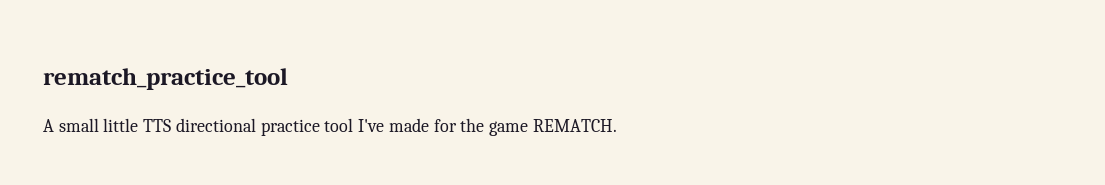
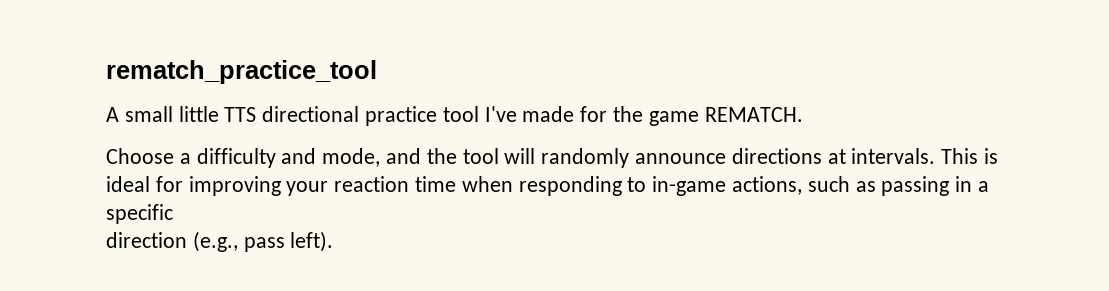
+ Choose a difficulty and mode, and the tool will randomly announce directions at intervals. This is ideal for improving your reaction time when responding to in-game actions, such as passing in a specific
+ direction (e.g., pass left).

